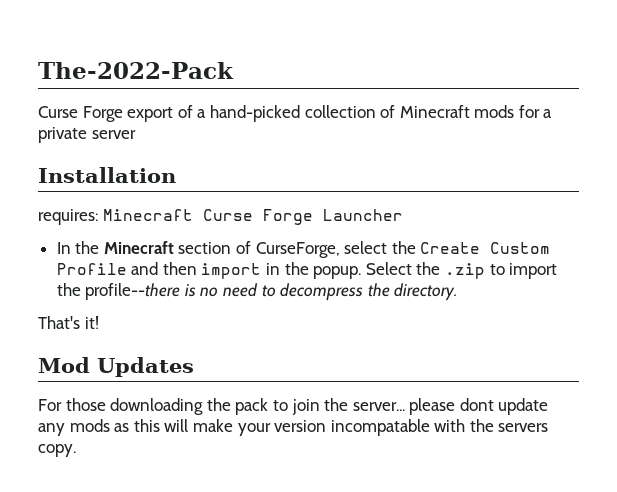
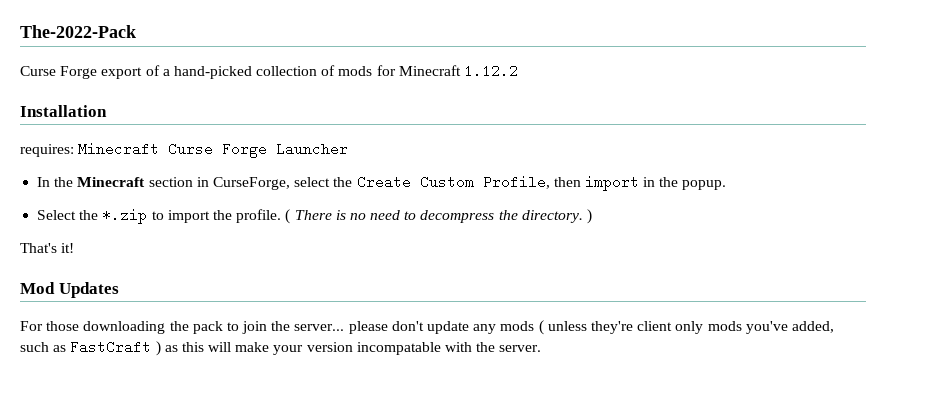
- Curse Forge export of a hand-picked collection of Minecraft mods for a private server
+ Curse Forge export of a hand-picked collection of mods for Minecraft 1.12.2
- In the Minecraft section of CurseForge, select the Create Custom Profile and then import in the popup. Select the .zip to import the profile--there is no need to decompress the directory.
+ In the Minecraft section in CurseForge, select the Create Custom Profile, then import in the popup.
+ Select the *.zip to import the profile. ( There is no need to decompress the directory. )
- For those downloading the pack to join the server... please dont update any mods as this will make your version incompatable with the servers copy.
+ For those downloading the pack to join the server... please don't update any mods ( unless they're client only mods you've added, such as FastCraft ) as this will make your version incompatable with the server.

